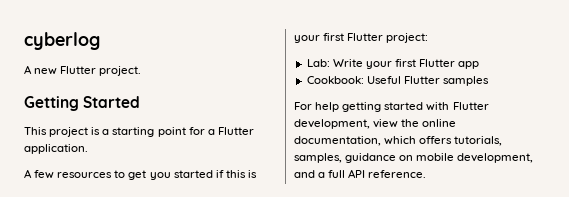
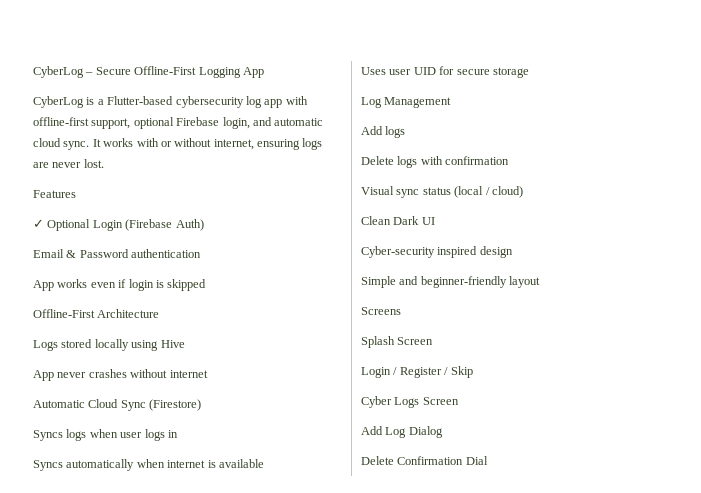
- cyberlog
- A new Flutter project.
- Getting Started
- This project is a starting point for a Flutter application.
- A few resources to get you started if this is your first Flutter project:
- Lab: Write your first Flutter app
- Cookbook: Useful Flutter samples
- For help getting started with Flutter development, view the online documentation, which offers tutorials, samples, guidance on mobile development, and a full API reference.
+ CyberLog – Secure Offline-First Logging App
+ CyberLog is a Flutter-based cybersecurity log app with offline-first support, optional Firebase login, and automatic cloud sync. It works with or without internet, ensuring logs are never lost.
+ Features
+ ✓ Optional Login (Firebase Auth)
+ Email & Password authentication
+ App works even if login is skipped
+ Offline-First Architecture
+ Logs stored locally using Hive
+ App never crashes without internet
+ Automatic Cloud Sync (Firestore)
+ Syncs logs when user logs in
+ Syncs automatically when internet is available
+ Uses user UID for secure storage
+ Log Management
+ Add logs
+ Delete logs with confirmation
+ Visual sync status (local / cloud)
+ Clean Dark UI
+ Cyber-security inspired design
+ Simple and beginner-friendly layout
+ Screens
+ Splash Screen
+ Login / Register / Skip
+ Cyber Logs Screen
+ Add Log Dialog
+ Delete Confirmation Dial

